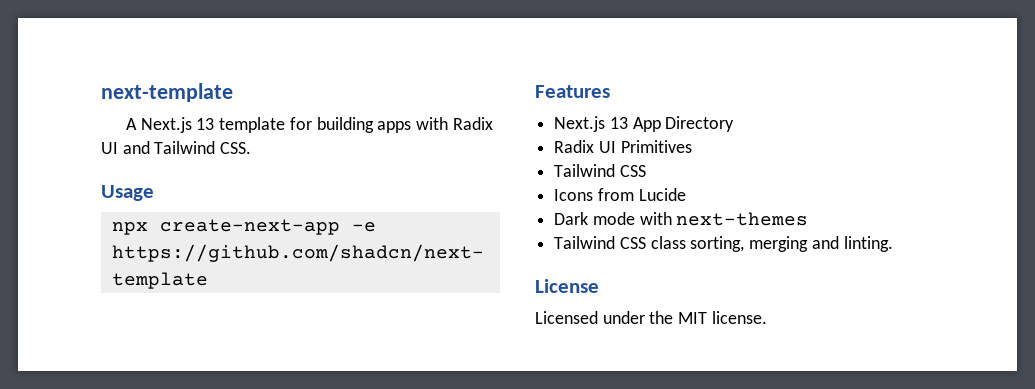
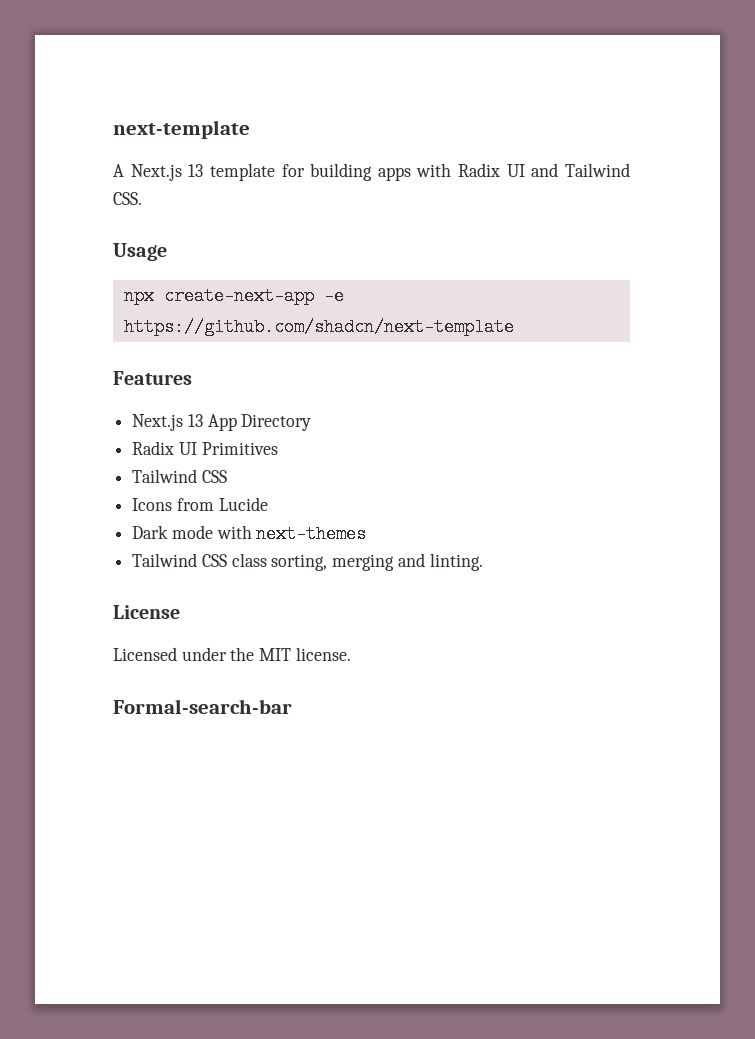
+ Formal-search-bar

